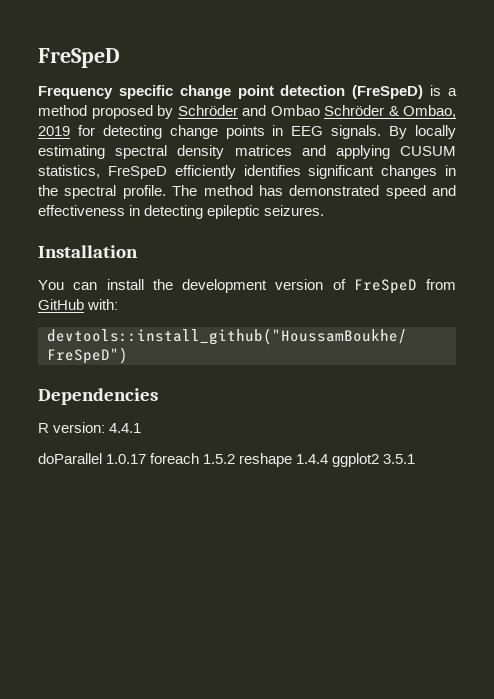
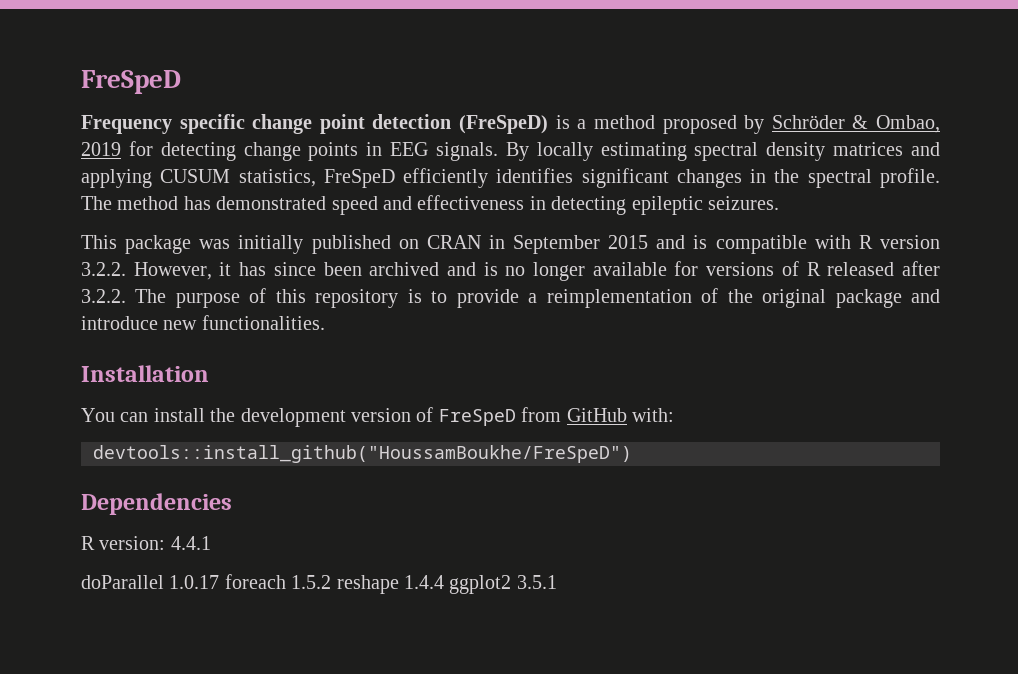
- Frequency specific change point detection (FreSpeD) is a method proposed by Schröder and Ombao Schröder & Ombao, 2019 for detecting change points in EEG signals.
+ Frequency specific change point detection (FreSpeD) is a method proposed by Schröder & Ombao, 2019 for detecting change points in EEG signals.
+ This package was initially published on CRAN in September 2015 and is compatible with R version 3.2.2. However, it has since been archived and is no longer available for versions of R released after 3.2.2. The purpose of this repository is to provide a reimplementation of the original package and introduce new functionalities.

